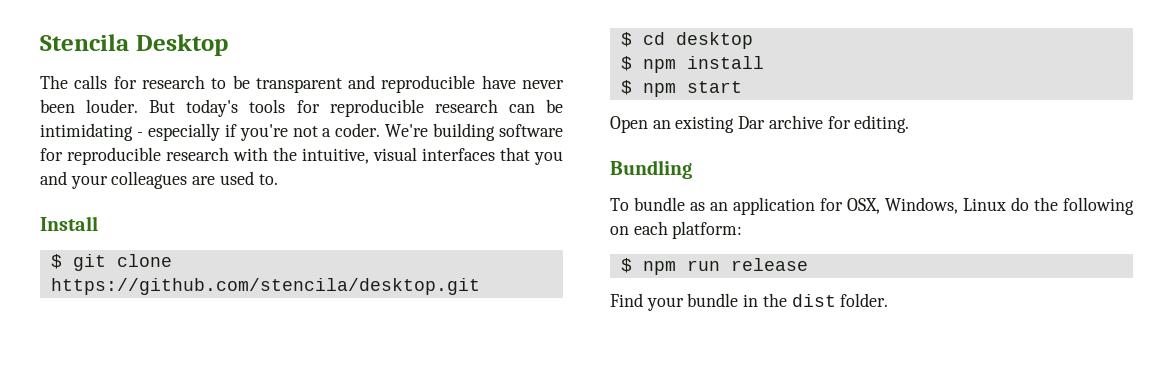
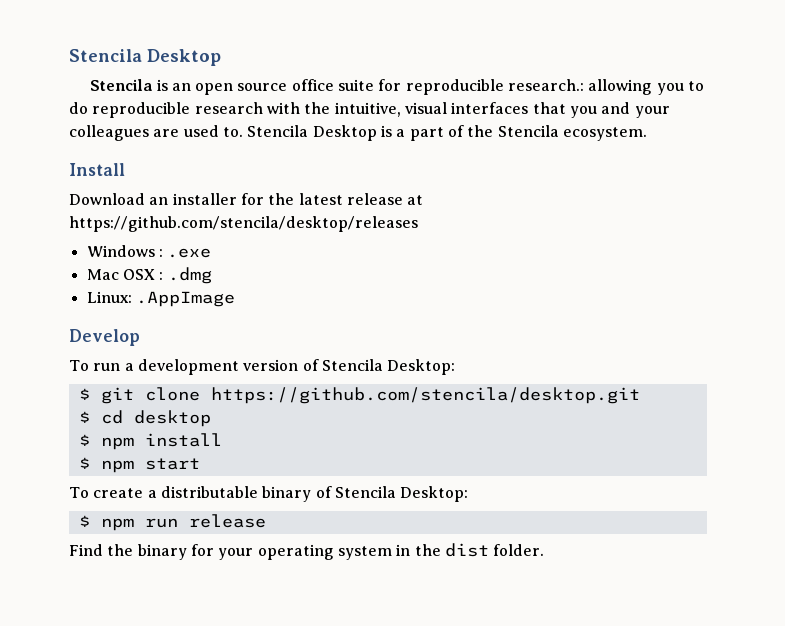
- The calls for research to be transparent and reproducible have never been louder. But today's tools for reproducible research can be intimidating - especially if you're not a coder. We're building software for reproducible research with the intuitive, visual interfaces that you and your colleagues are used to.
+ Stencila is an open source office suite for reproducible research.: allowing you to do reproducible research with the intuitive, visual interfaces that you and your colleagues are used to. Stencila Desktop is a part of the Stencila ecosystem.
  Install
+ Download an installer for the latest release at https://github.com/stencila/desktop/releases
+ Windows : .exe
+ Mac OSX : .dmg
+ Linux: .AppImage
+ Develop
+ To run a development version of Stencila Desktop:
- Open an existing Dar archive for editing.
- Bundling
- To bundle as an application for OSX, Windows, Linux do the following on each platform:
+ To create a distributable binary of Stencila Desktop:
- Find your bundle in the dist folder.
+ Find the binary for your operating system in the dist folder.

